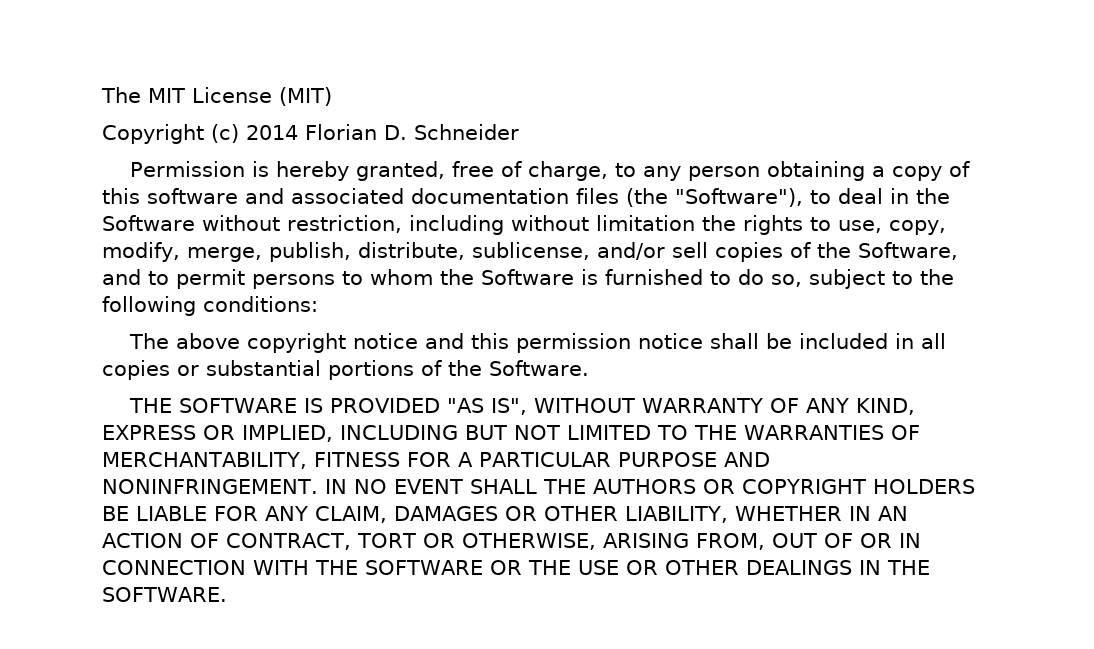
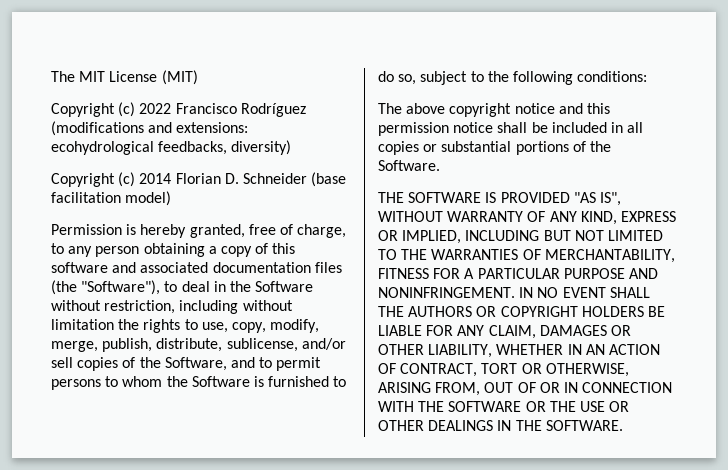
+ Copyright (c) 2022 Francisco Rodríguez (modifications and extensions: ecohydrological feedbacks, diversity)
- Copyright (c) 2014 Florian D. Schneider
+ Copyright (c) 2014 Florian D. Schneider (base facilitation model)

